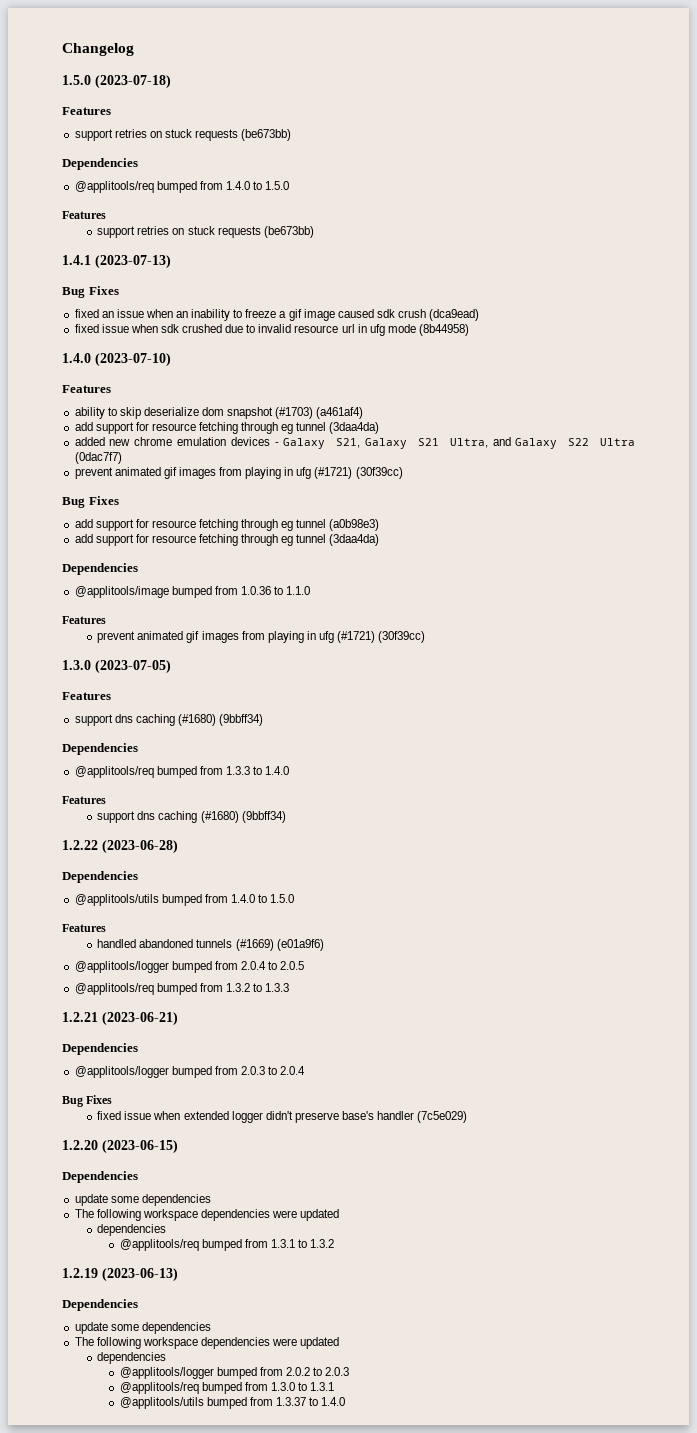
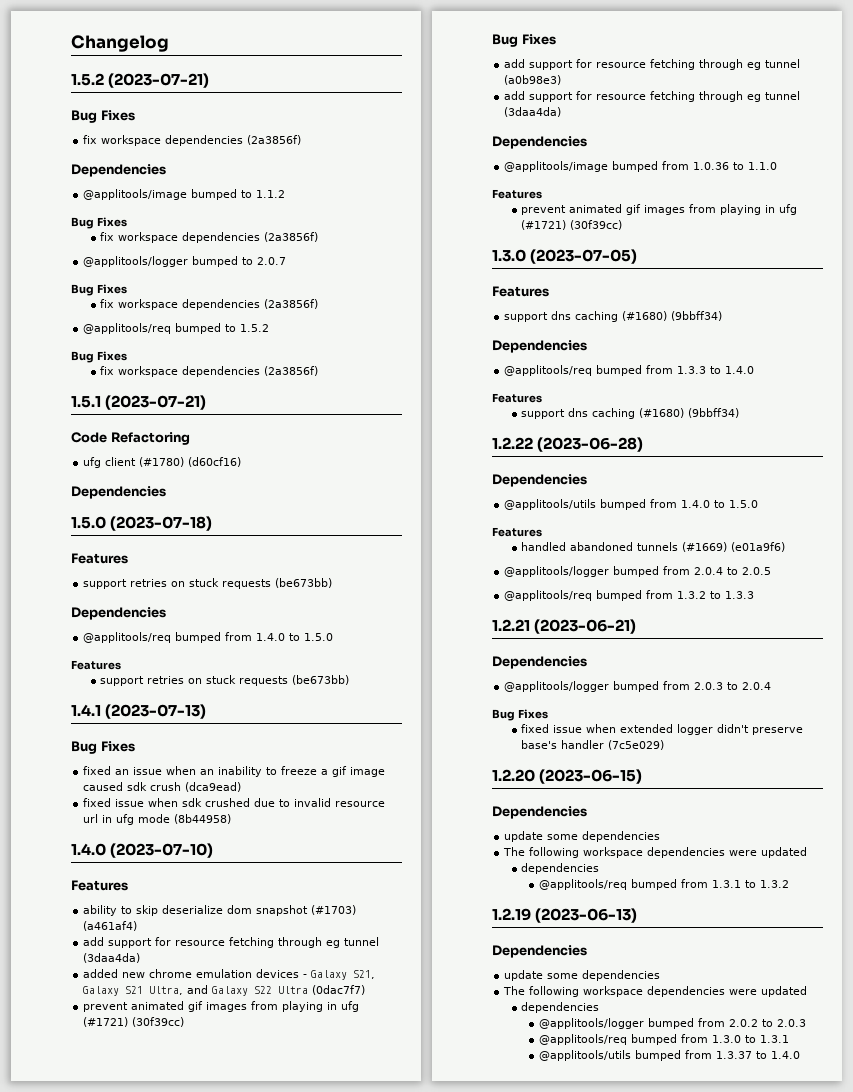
+ 1.5.2 (2023-07-21)
+ Bug Fixes
+ fix workspace dependencies (2a3856f)
+ Dependencies
+ @applitools/image bumped to 1.1.2
+ Bug Fixes
+ fix workspace dependencies (2a3856f)
+ @applitools/logger bumped to 2.0.7
+ Bug Fixes
+ fix workspace dependencies (2a3856f)
+ @applitools/req bumped to 1.5.2
+ Bug Fixes
+ fix workspace dependencies (2a3856f)
+ 1.5.1 (2023-07-21)
+ Code Refactoring
+ ufg client (#1780) (d60cf16)
+ Dependencies

